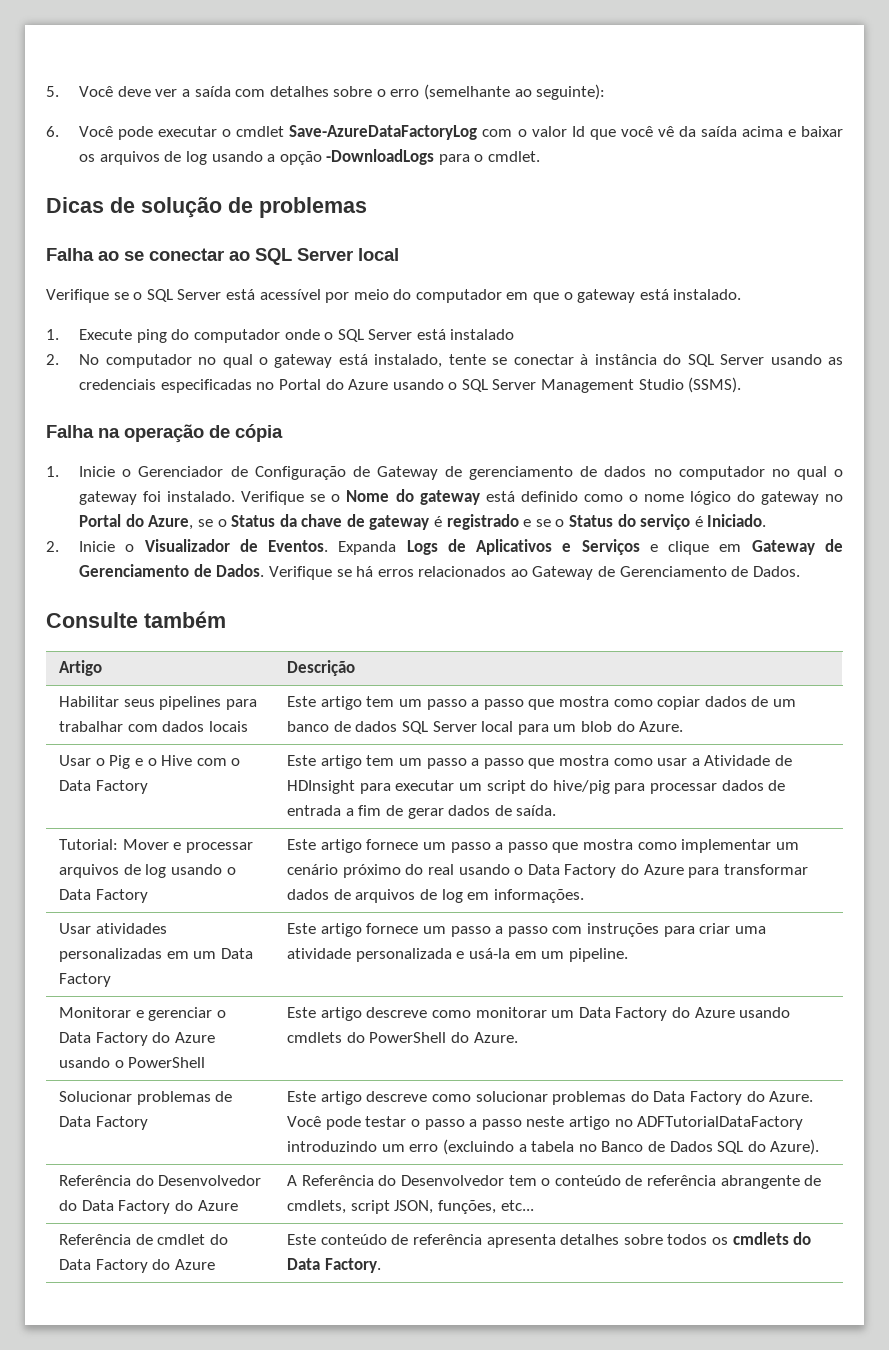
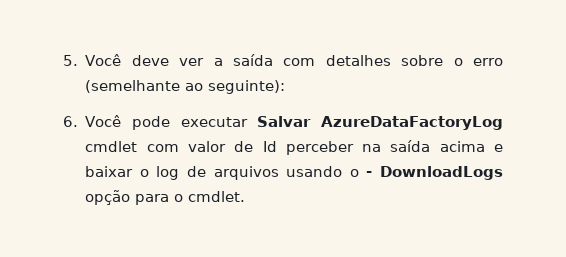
- 6. Você pode executar o cmdlet Save-AzureDataFactoryLog com o valor Id que você vê da saída acima e baixar os arquivos de log usando a opção -DownloadLogs para o cmdlet.
- Dicas de solução de problemas
- Falha ao se conectar ao SQL Server local
- Verifique se o SQL Server está acessível por meio do computador em que o gateway está instalado.
- 1. Execute ping do computador onde o SQL Server está instalado
- 2. No computador no qual o gateway está instalado, tente se conectar à instância do SQL Server usando as credenciais especificadas no Portal do Azure usando o SQL Server Management Studio (SSMS).
- Falha na operação de cópia
- 1. Inicie o Gerenciador de Configuração de Gateway de gerenciamento de dados no computador no qual o gateway foi instalado. Verifique se o Nome do gateway está definido como o nome lógico do gateway no Portal do Azure, se o Status da chave de gateway é registrado e se o Status do serviço é Iniciado.
- 2. Inicie o Visualizador de Eventos. Expanda Logs de Aplicativos e Serviços e clique em Gateway de Gerenciamento de Dados. Verifique se há erros relacionados ao Gateway de Gerenciamento de Dados.
- Consulte também
- Artigo | Descrição
- Habilitar seus pipelines para trabalhar com dados locais | Este artigo tem um passo a passo que mostra como copiar dados de um banco de dados SQL Server local para um blob do Azure.
- Usar o Pig e o Hive com o Data Factory | Este artigo tem um passo a passo que mostra como usar a Atividade de HDInsight para executar um script do hive/pig para processar dados de entrada a fim de gerar dados de saída.
- Tutorial: Mover e processar arquivos de log usando o Data Factory | Este artigo fornece um passo a passo que mostra como implementar um cenário próximo do real usando o Data Factory do Azure para transformar dados de arquivos de log em informações.
- Usar atividades personalizadas em um Data Factory | Este artigo fornece um passo a passo com instruções para criar uma atividade personalizada e usá-la em um pipeline.
- Monitorar e gerenciar o Data Factory do Azure usando o PowerShell | Este artigo descreve como monitorar um Data Factory do Azure usando cmdlets do PowerShell do Azure.
- Solucionar problemas de Data Factory | Este artigo descreve como solucionar problemas do Data Factory do Azure. Você pode testar o passo a passo neste artigo no ADFTutorialDataFactory introduzindo um erro (excluindo a tabela no Banco de Dados SQL do Azure).
- Referência do Desenvolvedor do Data Factory do Azure | A Referência do Desenvolvedor tem o conteúdo de referência abrangente de cmdlets, script JSON, funções, etc...
- Referência de cmdlet do Data Factory do Azure | Este conteúdo de referência apresenta detalhes sobre todos os cmdlets do Data Factory.
+ 6. Você pode executar Salvar AzureDataFactoryLog cmdlet com valor de Id perceber na saída acima e baixar o log de arquivos usando o - DownloadLogs opção para o cmdlet.

